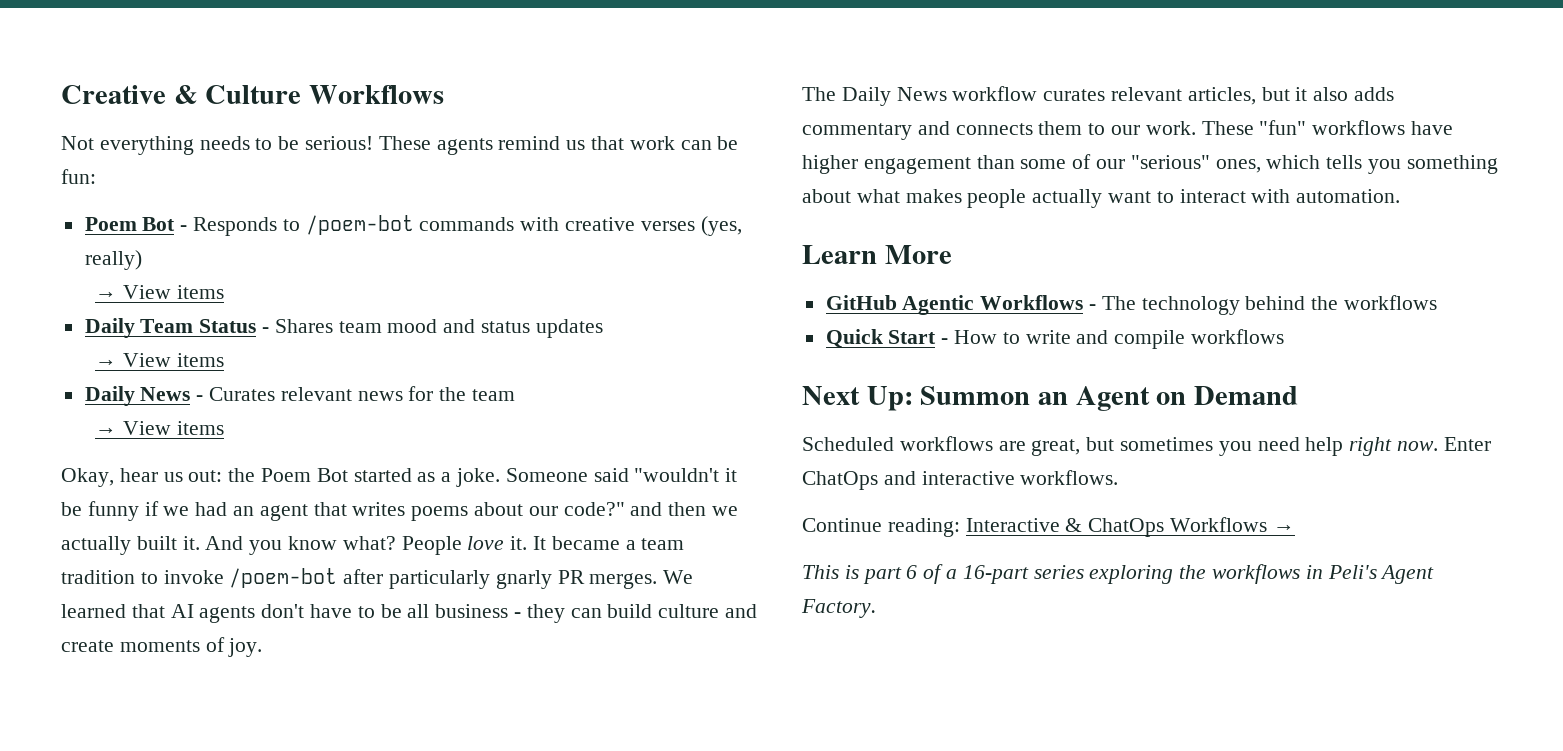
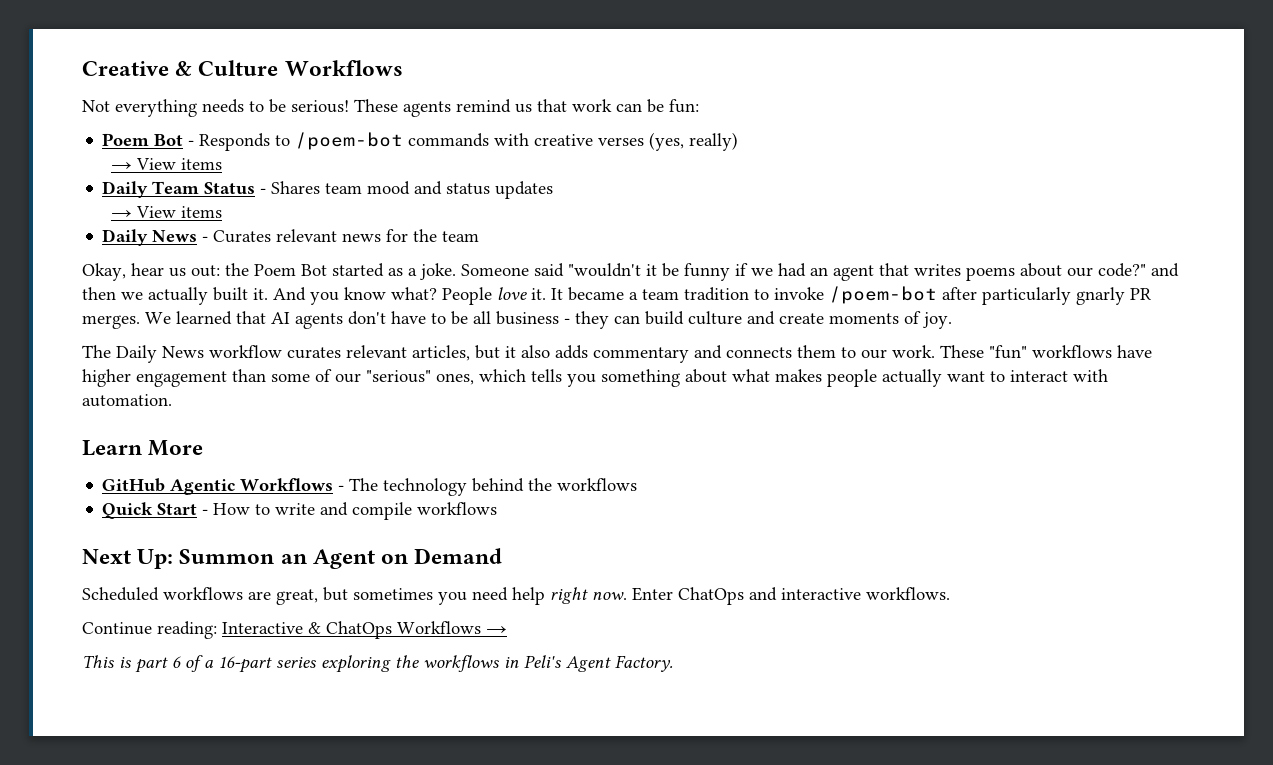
  Daily News - Curates relevant news for the team
- → View items

